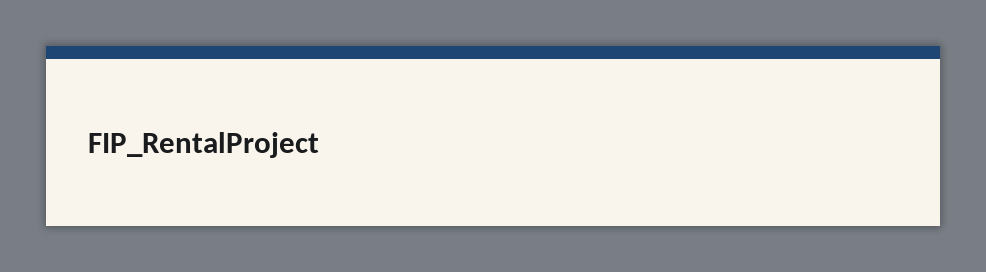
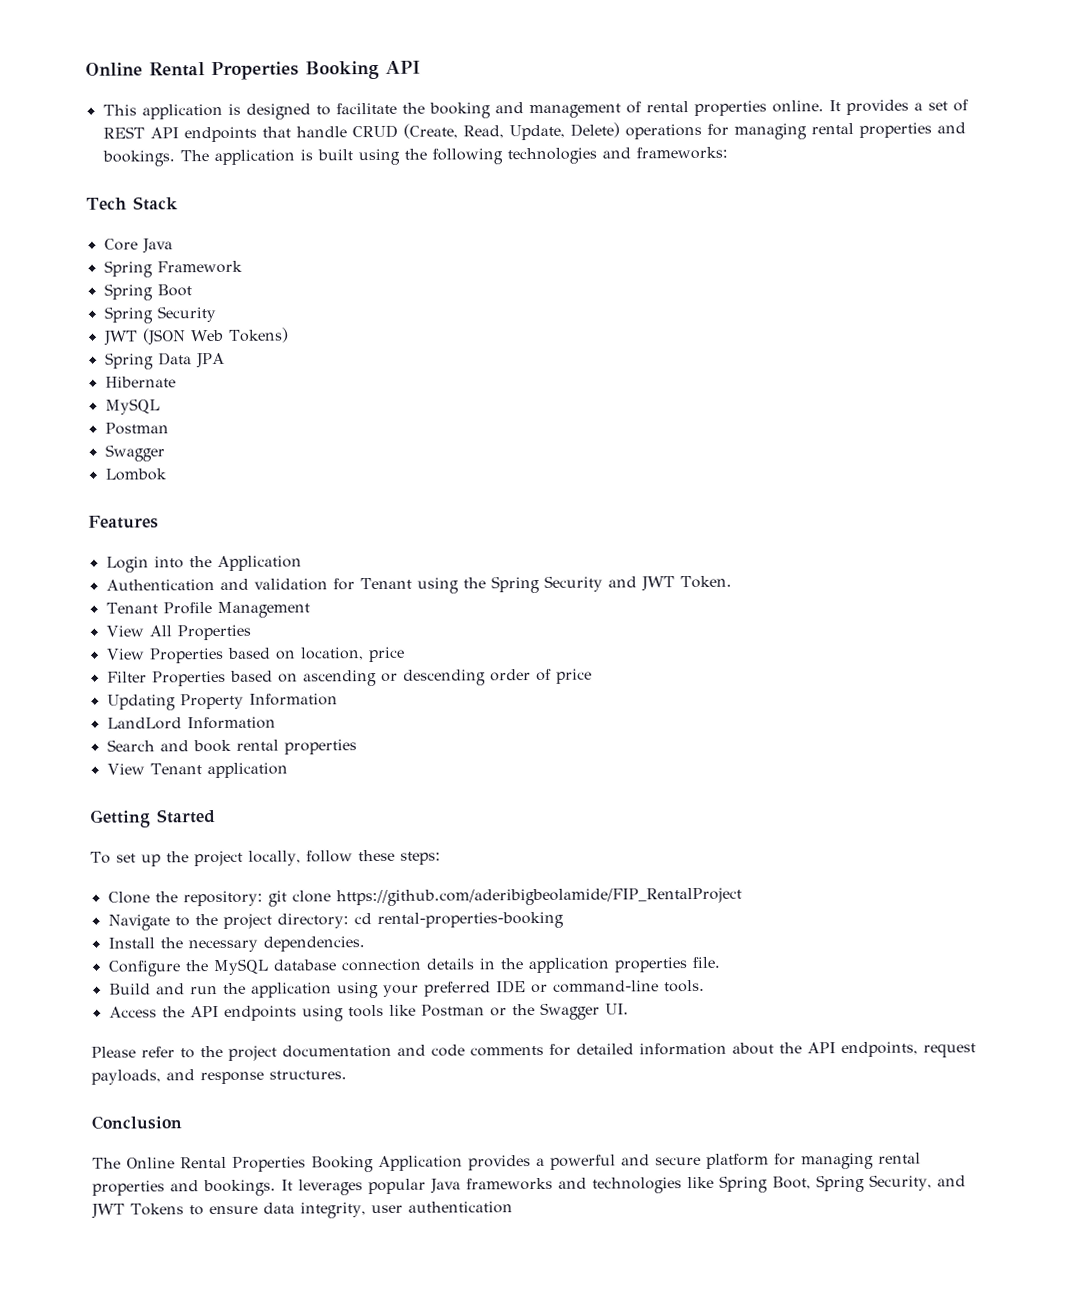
- FIP_RentalProject
+ Online Rental Properties Booking API
+ This application is designed to facilitate the booking and management of rental properties online. It provides a set of REST API endpoints that handle CRUD (Create, Read, Update, Delete) operations for managing rental properties and bookings. The application is built using the following technologies and frameworks:
+ Tech Stack
+ Core Java
+ Spring Framework
+ Spring Boot
+ Spring Security
+ JWT (JSON Web Tokens)
+ Spring Data JPA
+ Hibernate
+ MySQL
+ Postman
+ Swagger
+ Lombok
+ Features
+ Login into the Application
+ Authentication and validation for Tenant using the Spring Security and JWT Token.
+ Tenant Profile Management
+ View All Properties
+ View Properties based on location, price
+ Filter Properties based on ascending or descending order of price
+ Updating Property Information
+ LandLord Information
+ Search and book rental properties
+ View Tenant application
+ Getting Started
+ To set up the project locally, follow these steps:
+ Clone the repository: git clone https://github.com/aderibigbeolamide/FIP_RentalProject
+ Navigate to the project directory: cd rental-properties-booking
+ Install the necessary dependencies.
+ Configure the MySQL database connection details in the application properties file.
+ Build and run the application using your preferred IDE or command-line tools.
+ Access the API endpoints using tools like Postman or the Swagger UI.
+ Please refer to the project documentation and code comments for detailed information about the API endpoints, request payloads, and response structures.
+ Conclusion
+ The Online Rental Properties Booking Application provides a powerful and secure platform for managing rental properties and bookings. It leverages popular Java frameworks and technologies like Spring Boot, Spring Security, and JWT Tokens to ensure data integrity, user authentication

